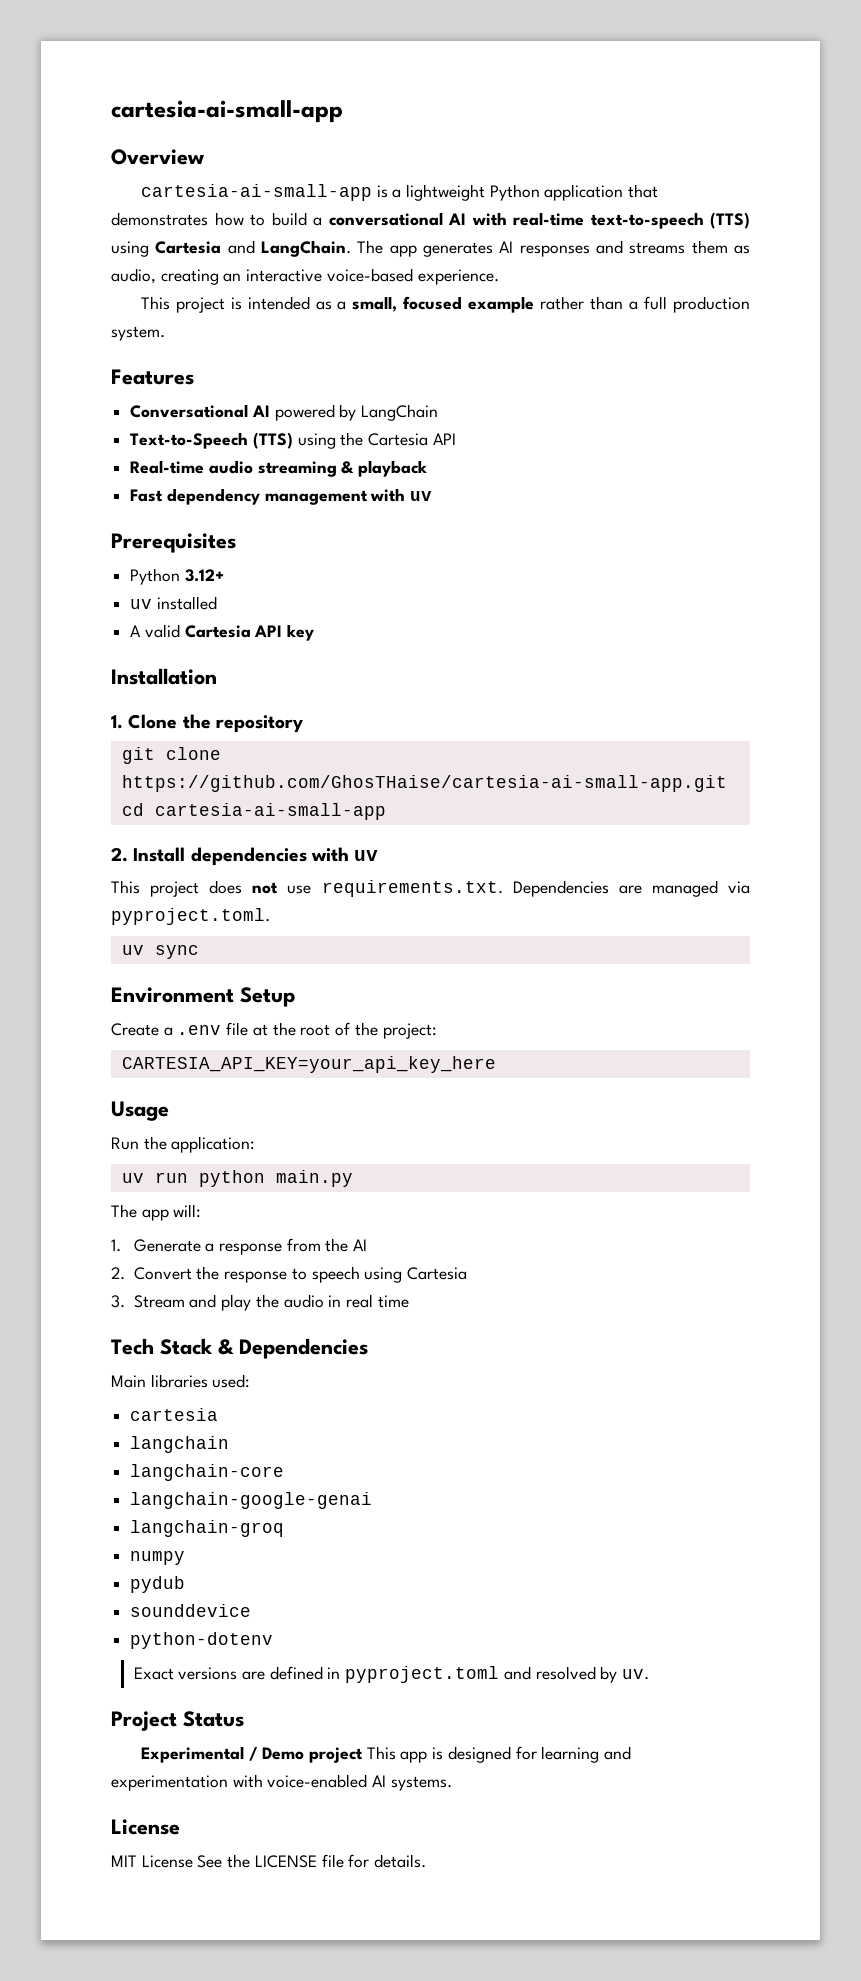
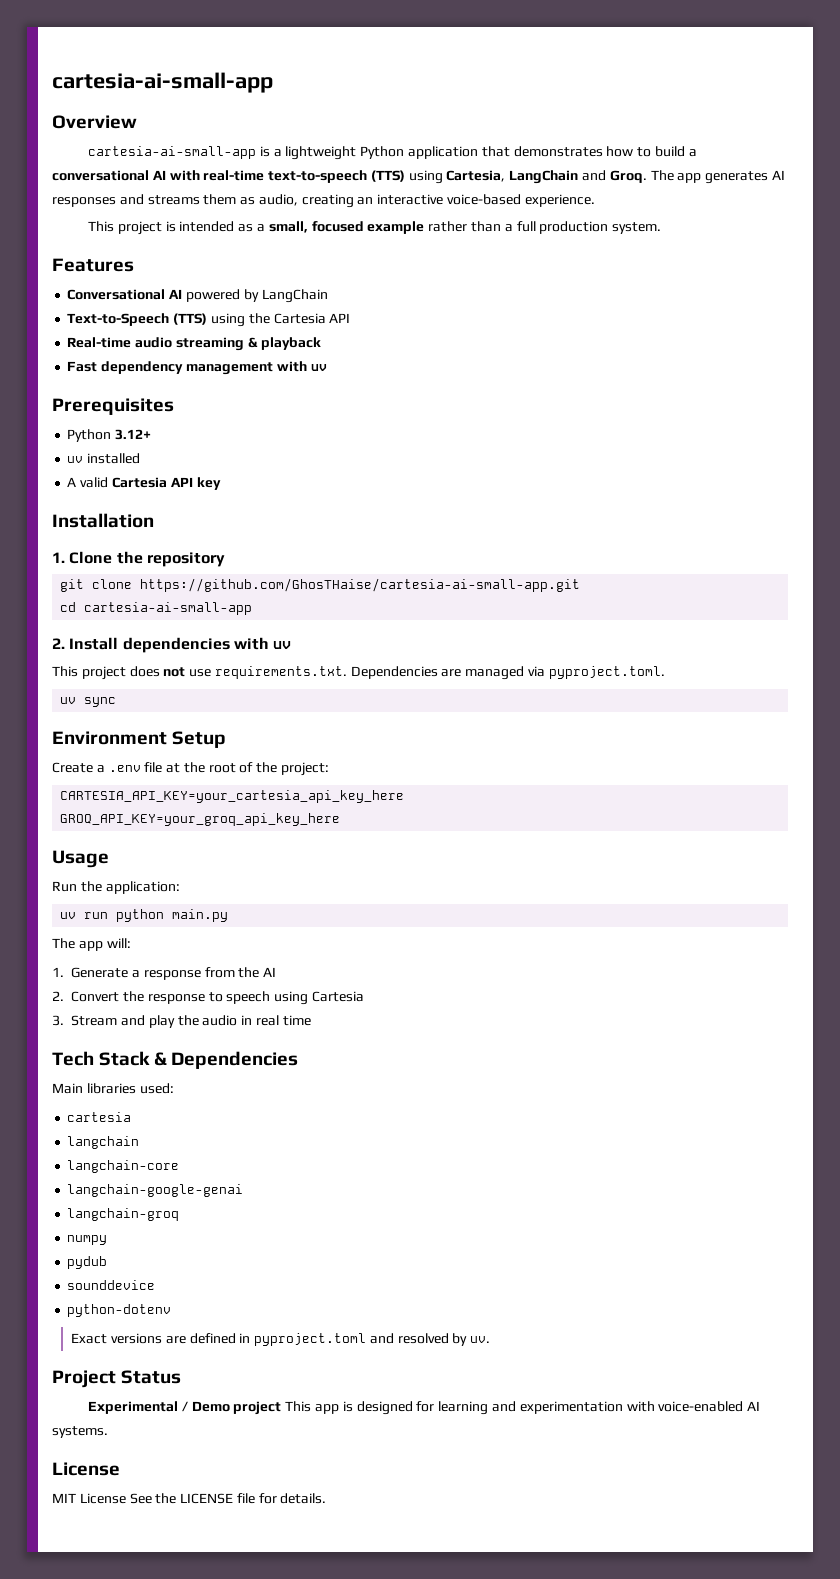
- cartesia-ai-small-app is a lightweight Python application that demonstrates how to build a conversational AI with real-time text-to-speech (TTS) using Cartesia and LangChain.
+ cartesia-ai-small-app is a lightweight Python application that demonstrates how to build a conversational AI with real-time text-to-speech (TTS) using Cartesia, LangChain and Groq.
- CARTESIA_API_KEY=your_api_key_here
+ CARTESIA_API_KEY=your_cartesia_api_key_here
+ GROQ_API_KEY=your_groq_api_key_here

